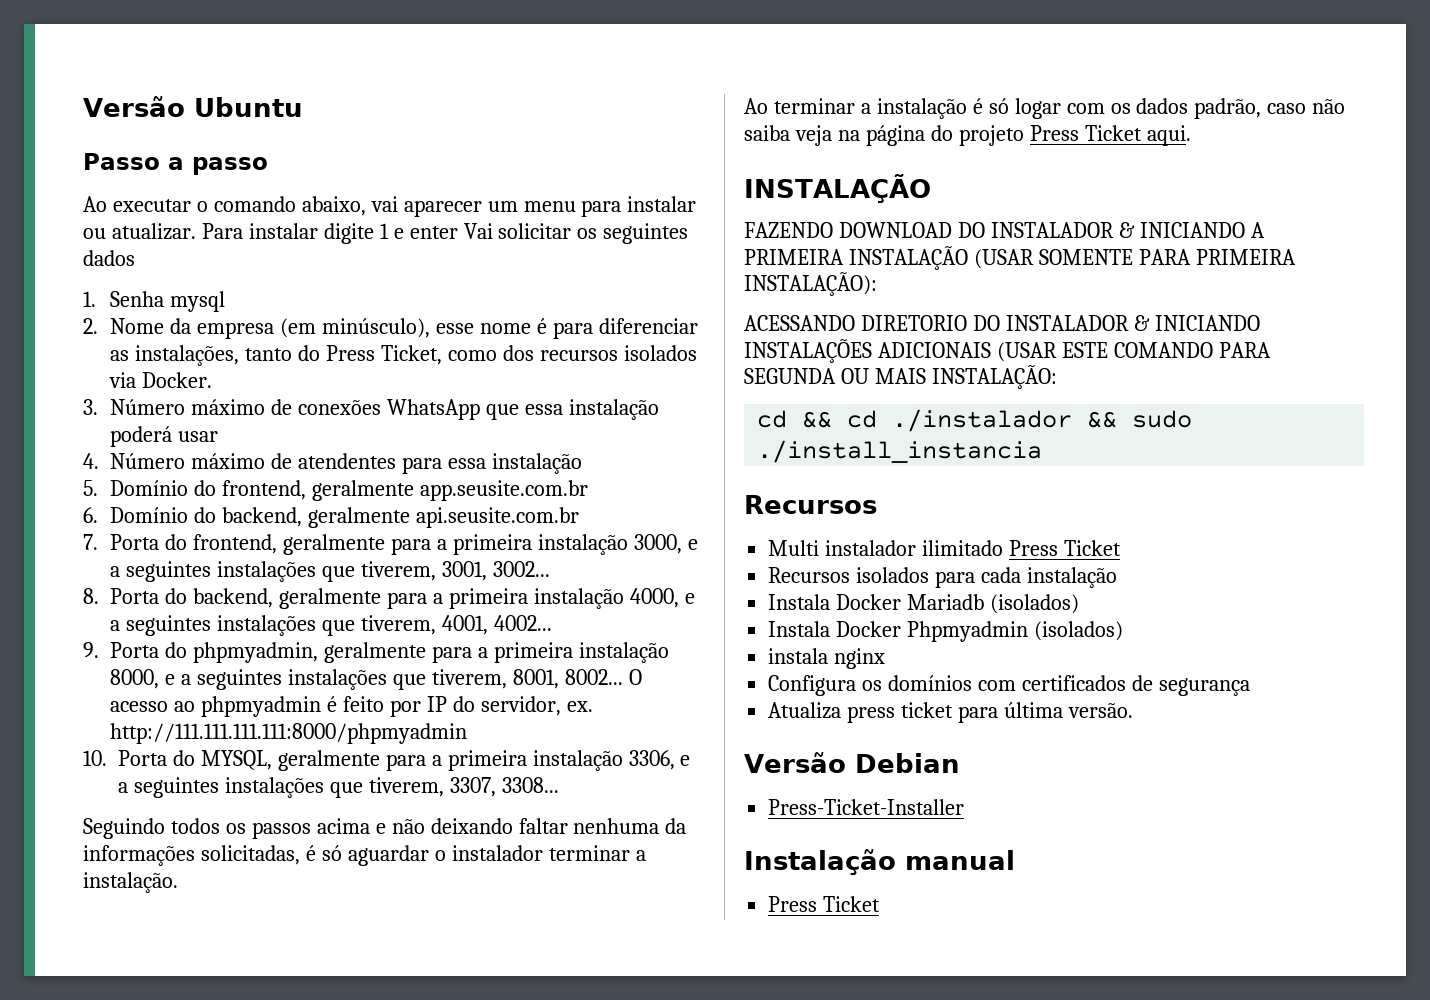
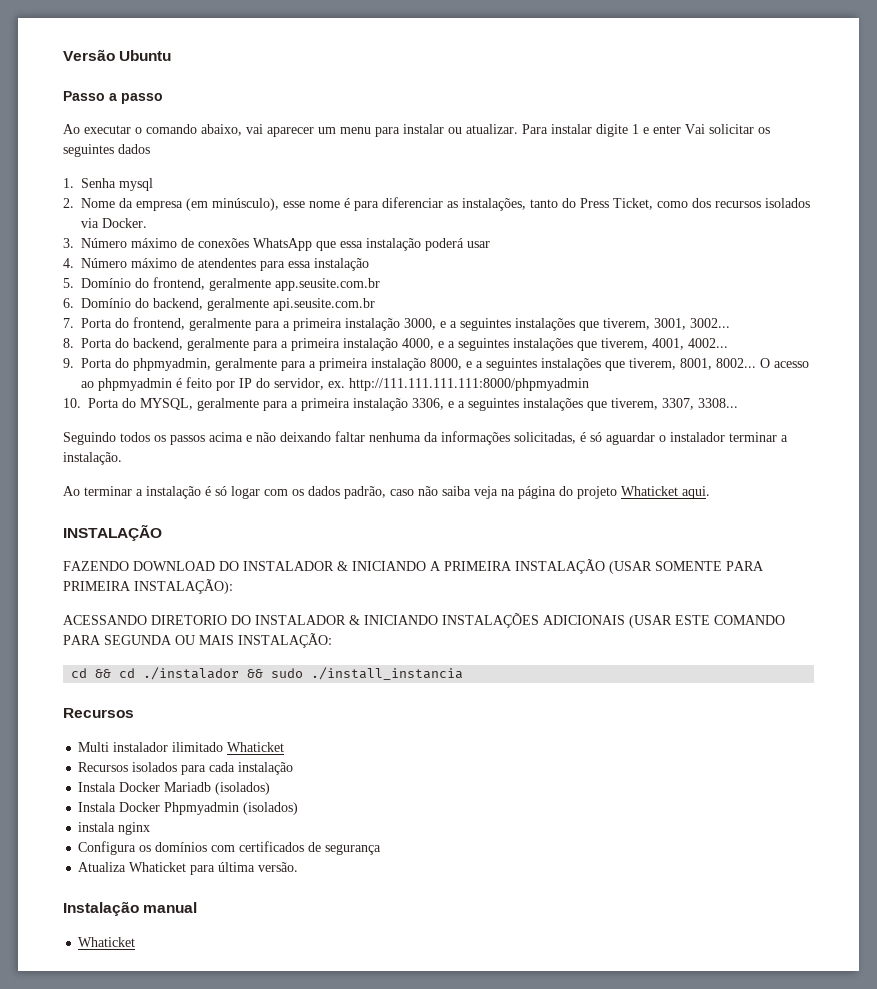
- Ao terminar a instalação é só logar com os dados padrão, caso não saiba veja na página do projeto Press Ticket aqui.
+ Ao terminar a instalação é só logar com os dados padrão, caso não saiba veja na página do projeto Whaticket aqui.
- Multi instalador ilimitado Press Ticket
+ Multi instalador ilimitado Whaticket
- Atualiza press ticket para última versão.
+ Atualiza Whaticket para última versão.
- Versão Debian
- Press-Ticket-Installer
  Instalação manual
- Press Ticket
+ Whaticket

